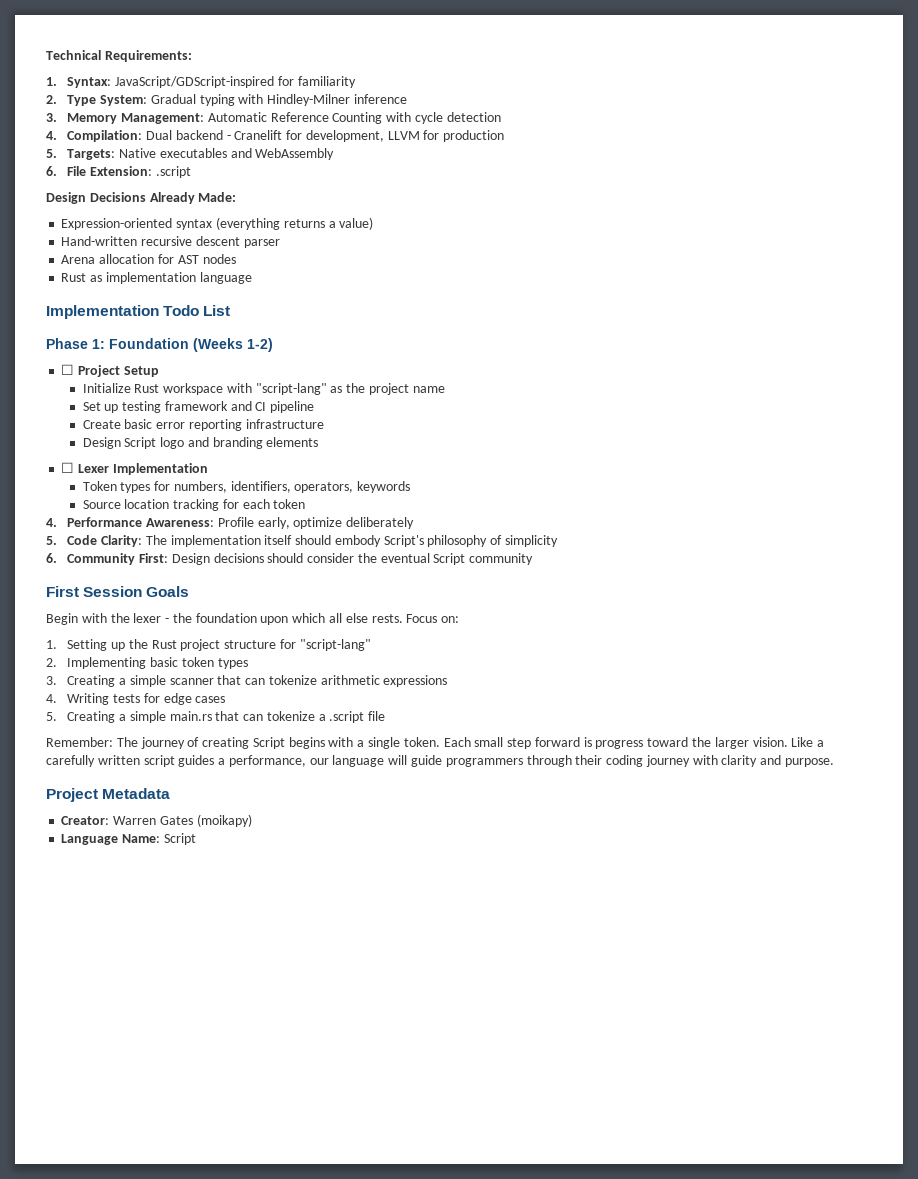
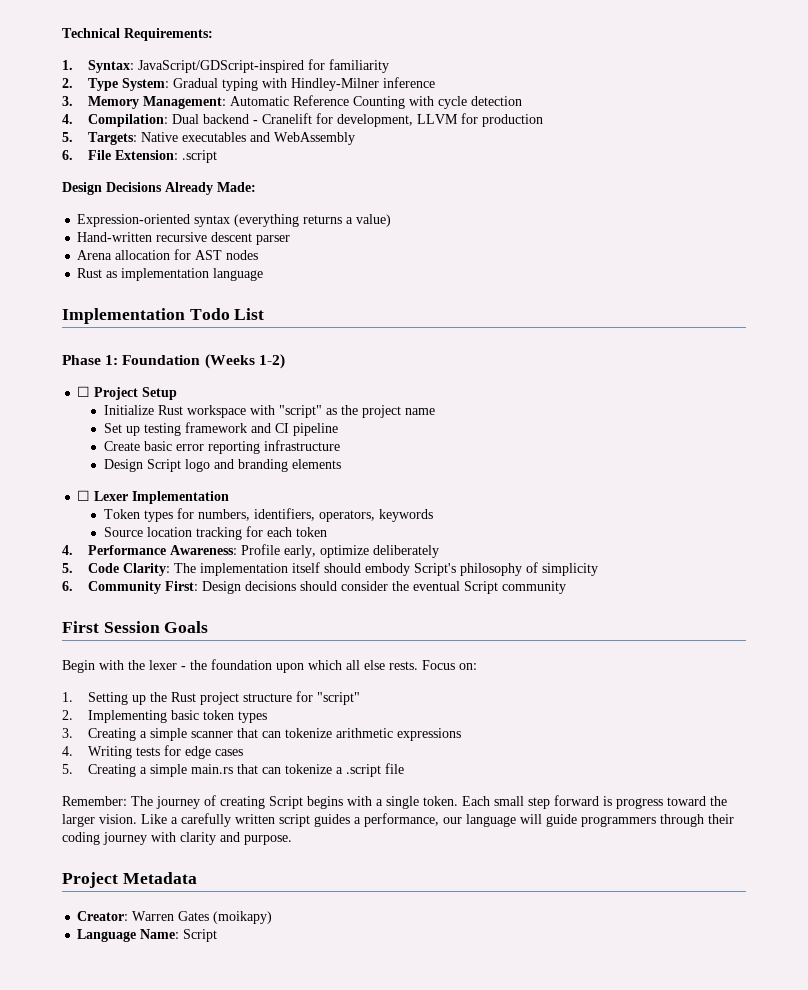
- Initialize Rust workspace with "script-lang" as the project name
+ Initialize Rust workspace with "script" as the project name
- 1. Setting up the Rust project structure for "script-lang"
+ 1. Setting up the Rust project structure for "script"

